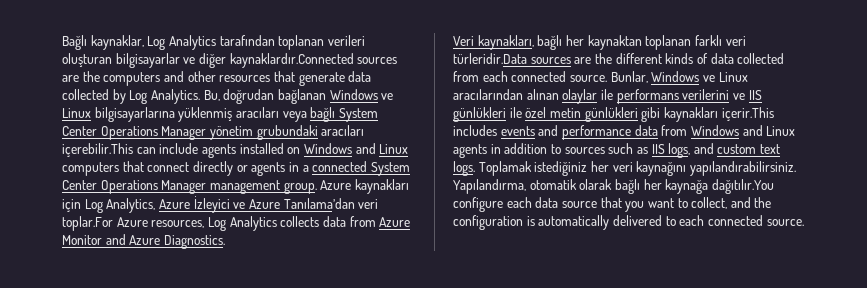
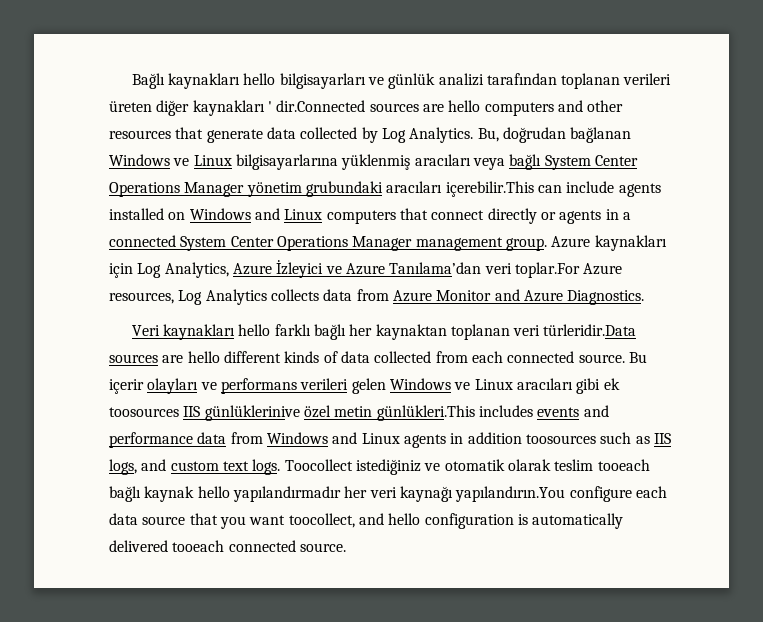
- Bağlı kaynaklar, Log Analytics tarafından toplanan verileri oluşturan bilgisayarlar ve diğer kaynaklardır.Connected sources are the computers and other resources that generate data collected by Log Analytics.
+ Bağlı kaynakları hello bilgisayarları ve günlük analizi tarafından toplanan verileri üreten diğer kaynakları ' dir.Connected sources are hello computers and other resources that generate data collected by Log Analytics.
- Veri kaynakları, bağlı her kaynaktan toplanan farklı veri türleridir.Data sources are the different kinds of data collected from each connected source.
+ Veri kaynakları hello farklı bağlı her kaynaktan toplanan veri türleridir.Data sources are hello different kinds of data collected from each connected source.
- Bunlar, Windows ve Linux aracılarından alınan olaylar ile performans verilerini ve IIS günlükleri ile özel metin günlükleri gibi kaynakları içerir.This includes events and performance data from Windows and Linux agents in addition to sources such as IIS logs, and custom text logs.
+ Bu içerir olayları ve performans verileri gelen Windows ve Linux aracıları gibi ek toosources IIS günlüklerinive özel metin günlükleri.This includes events and performance data from Windows and Linux agents in addition toosources such as IIS logs, and custom text logs.
- Toplamak istediğiniz her veri kaynağını yapılandırabilirsiniz. Yapılandırma, otomatik olarak bağlı her kaynağa dağıtılır.You configure each data source that you want to collect, and the configuration is automatically delivered to each connected source.
+ Toocollect istediğiniz ve otomatik olarak teslim tooeach bağlı kaynak hello yapılandırmadır her veri kaynağı yapılandırın.You configure each data source that you want toocollect, and hello configuration is automatically delivered tooeach connected source.

